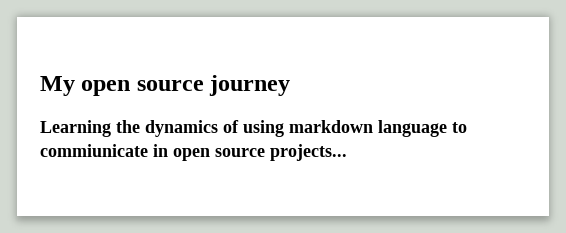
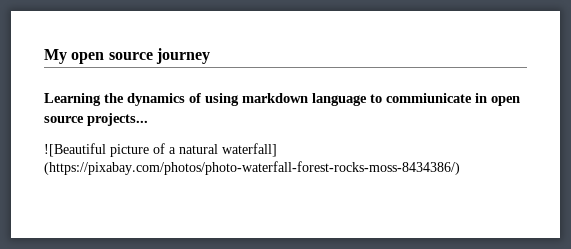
+ ![Beautiful picture of a natural waterfall] (https://pixabay.com/photos/photo-waterfall-forest-rocks-moss-8434386/)

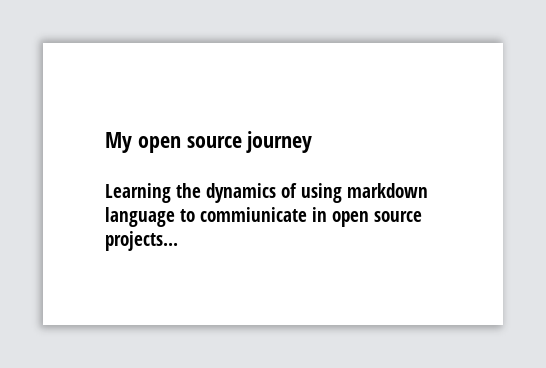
- ![Beautiful picture of a natural waterfall] (https://pixabay.com/photos/photo-waterfall-forest-rocks-moss-8434386/)

